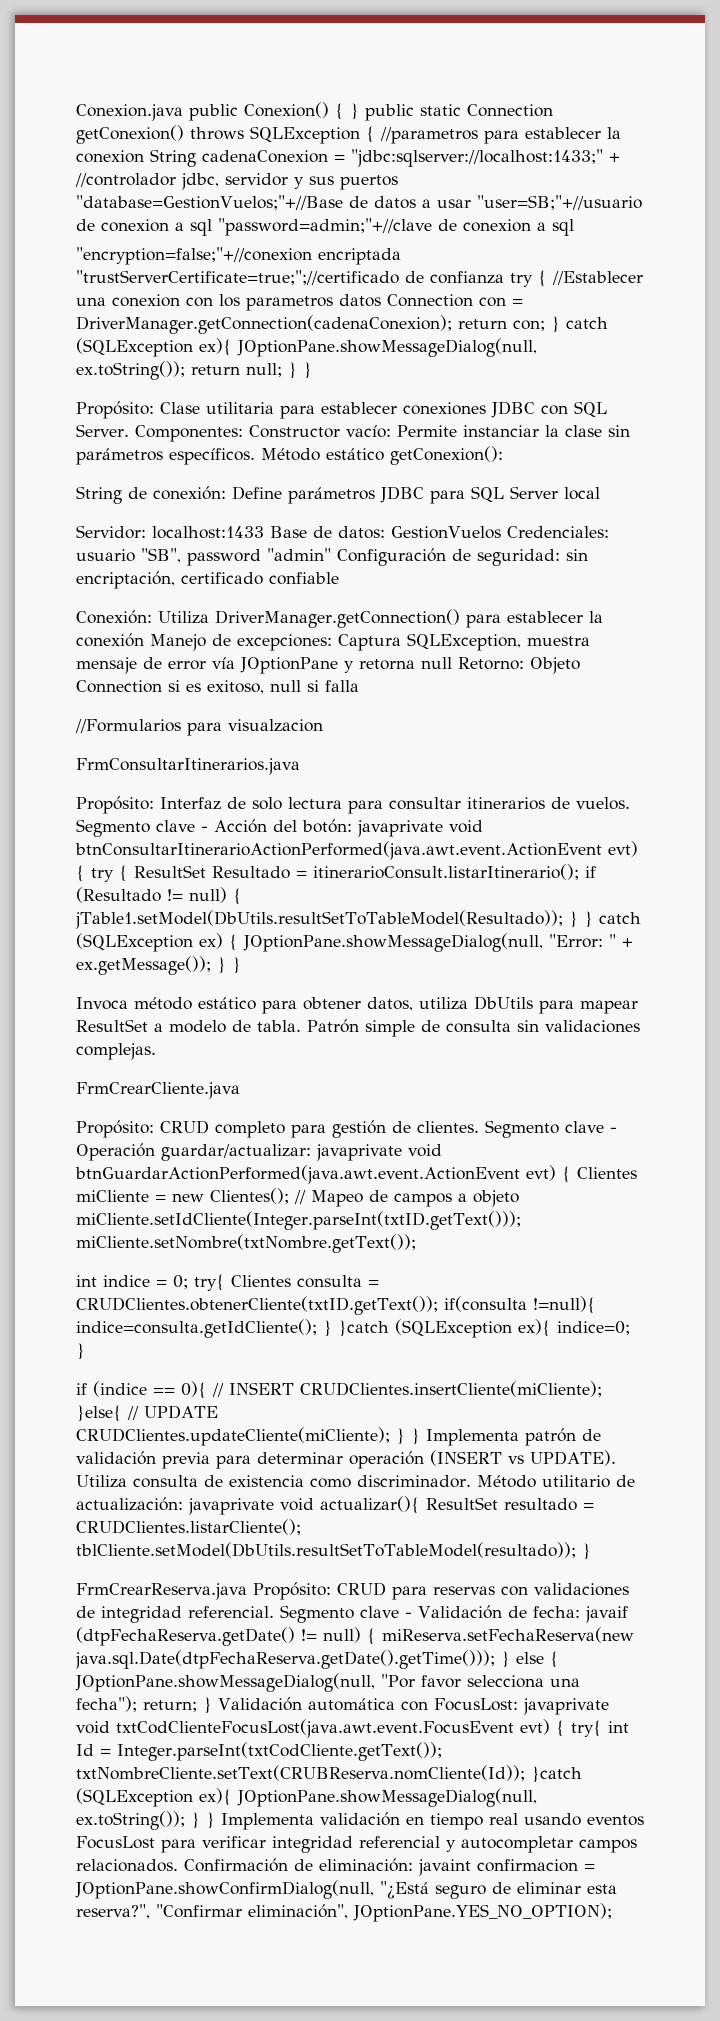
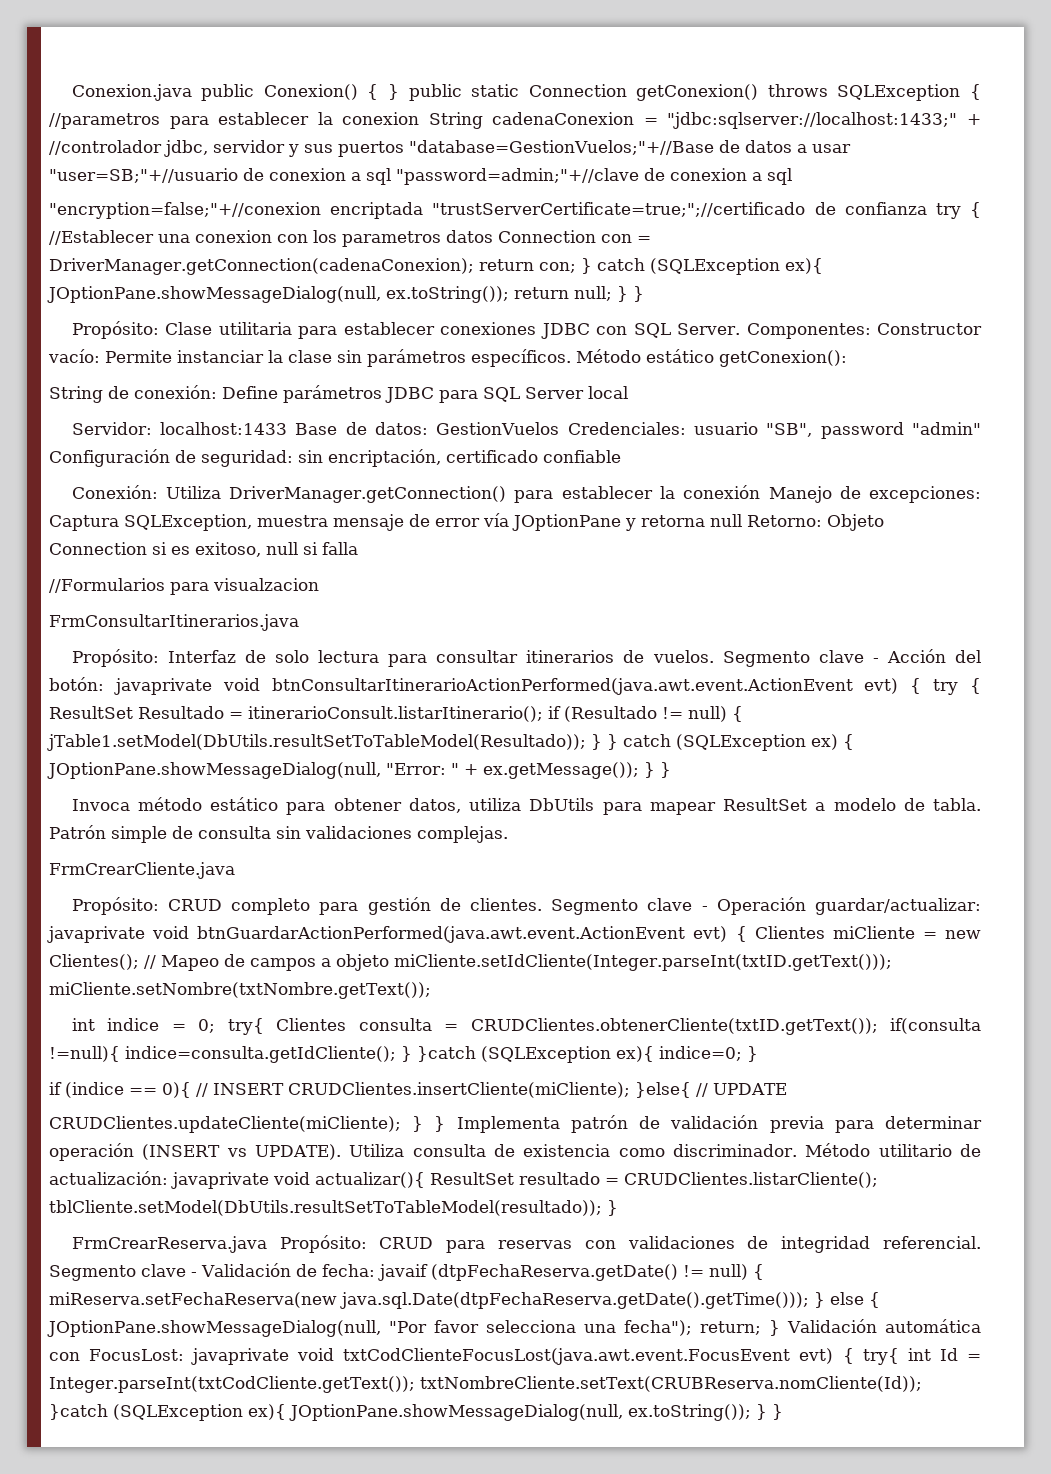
- Segmento clave - Validación de fecha: javaif (dtpFechaReserva.getDate() != null) { miReserva.setFechaReserva(new java.sql.Date(dtpFechaReserva.getDate().getTime())); } else { JOptionPane.showMessageDialog(null, "Por favor selecciona una fecha"); return; } Validación automática con FocusLost: javaprivate void txtCodClienteFocusLost(java.awt.event.FocusEvent evt) { try{ int Id = Integer.parseInt(txtCodCliente.getText()); txtNombreCliente.setText(CRUBReserva.nomCliente(Id)); }catch (SQLException ex){ JOptionPane.showMessageDialog(null, ex.toString()); } } Implementa validación en tiempo real usando eventos FocusLost para verificar integridad referencial y autocompletar campos relacionados. Confirmación de eliminación: javaint confirmacion = JOptionPane.showConfirmDialog(null, "¿Está seguro de eliminar esta reserva?", "Confirmar eliminación", JOptionPane.YES_NO_OPTION);
+ Segmento clave - Validación de fecha: javaif (dtpFechaReserva.getDate() != null) { miReserva.setFechaReserva(new java.sql.Date(dtpFechaReserva.getDate().getTime())); } else { JOptionPane.showMessageDialog(null, "Por favor selecciona una fecha"); return; } Validación automática con FocusLost: javaprivate void txtCodClienteFocusLost(java.awt.event.FocusEvent evt) { try{ int Id = Integer.parseInt(txtCodCliente.getText()); txtNombreCliente.setText(CRUBReserva.nomCliente(Id)); }catch (SQLException ex){ JOptionPane.showMessageDialog(null, ex.toString()); } }

